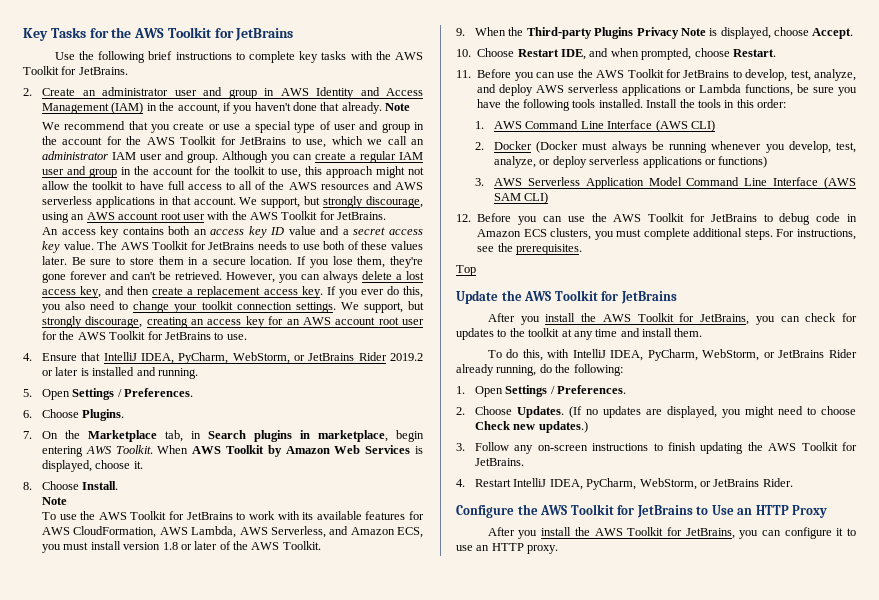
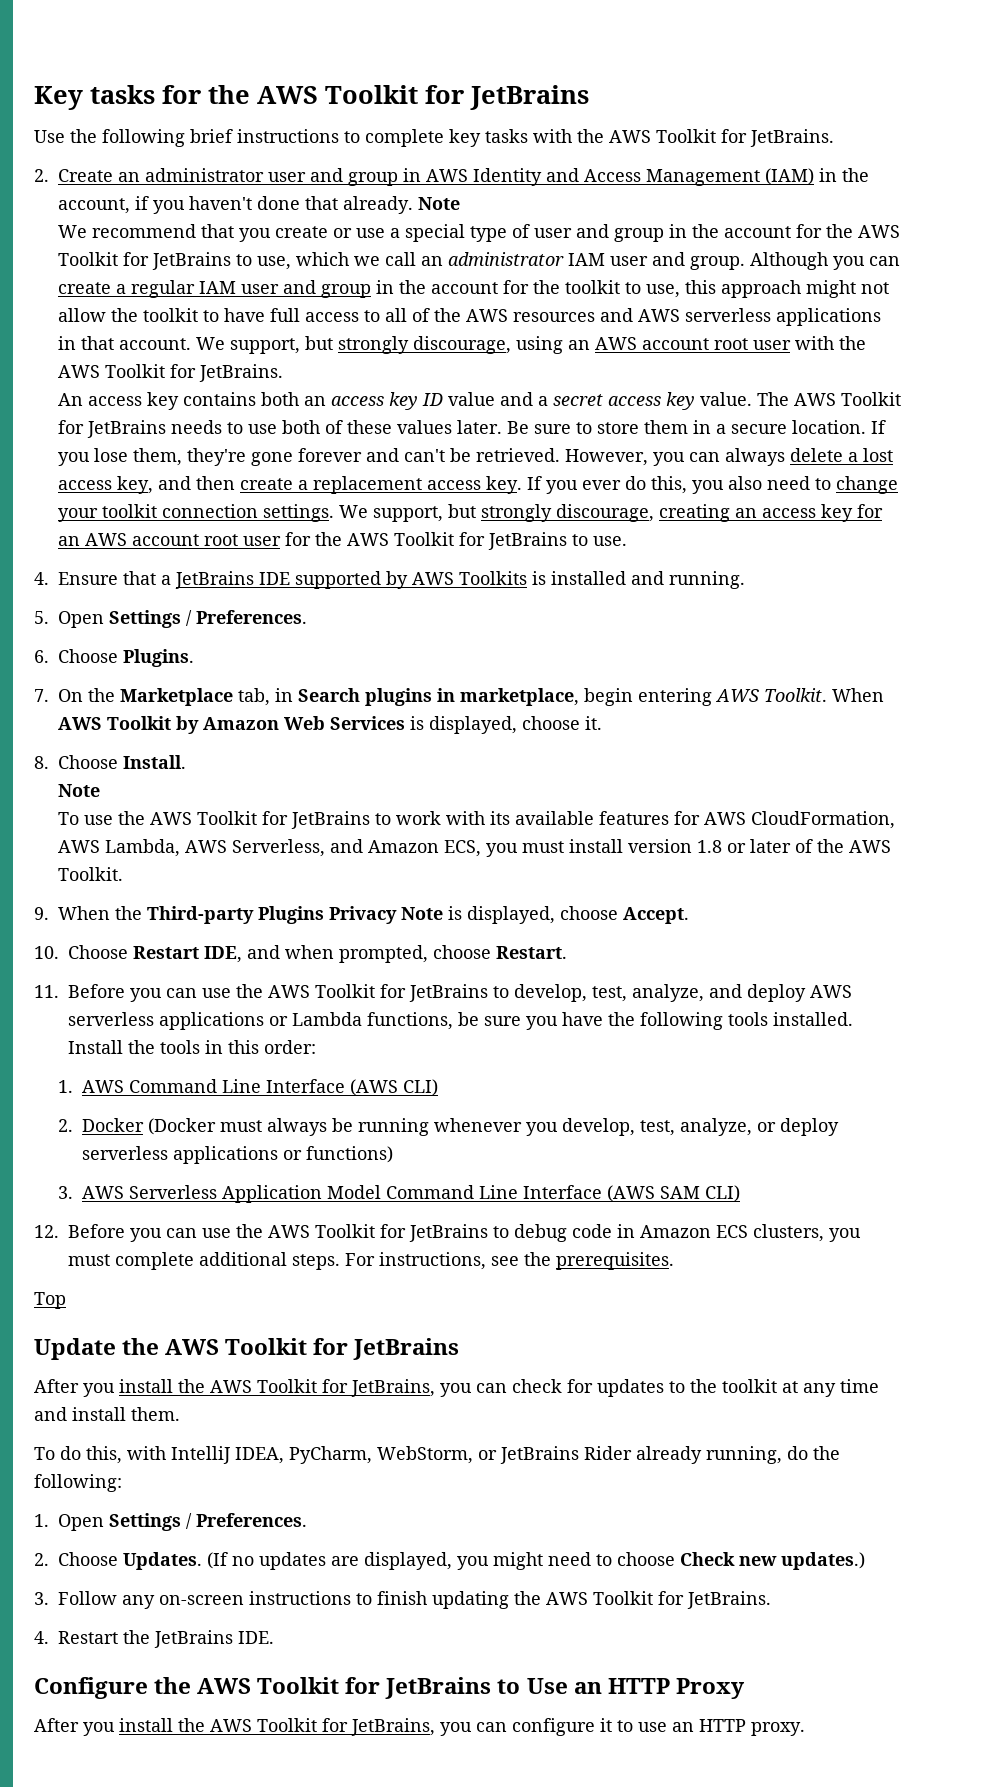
- Key Tasks for the AWS Toolkit for JetBrains
+ Key tasks for the AWS Toolkit for JetBrains
- 4. Ensure that IntelliJ IDEA, PyCharm, WebStorm, or JetBrains Rider 2019.2 or later is installed and running.
+ 4. Ensure that a JetBrains IDE supported by AWS Toolkits is installed and running.
- 4. Restart IntelliJ IDEA, PyCharm, WebStorm, or JetBrains Rider.
+ 4. Restart the JetBrains IDE.

